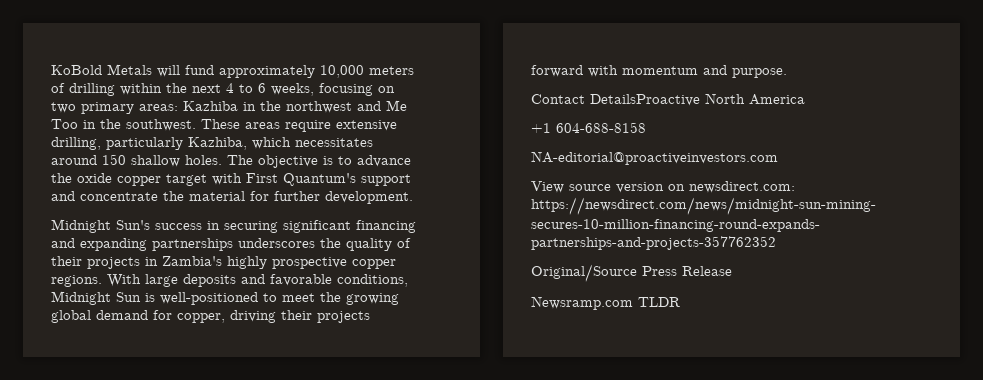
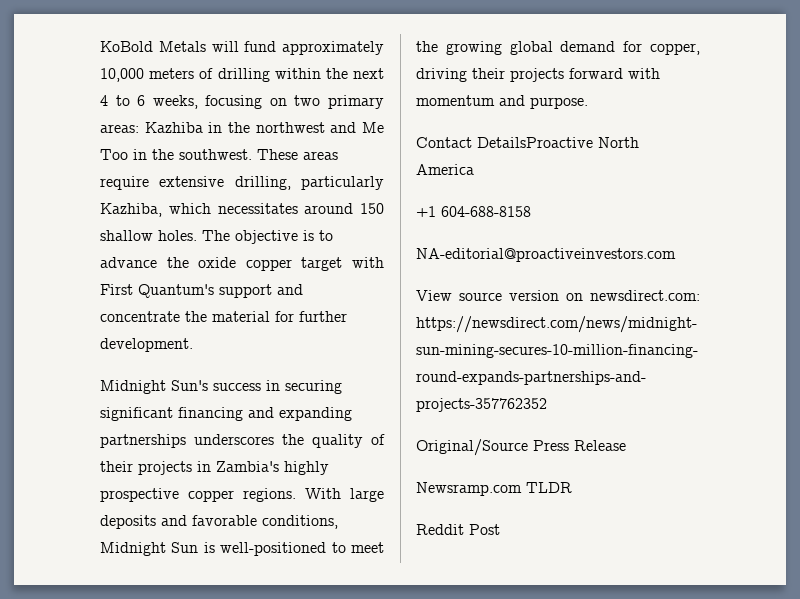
+ Reddit Post

